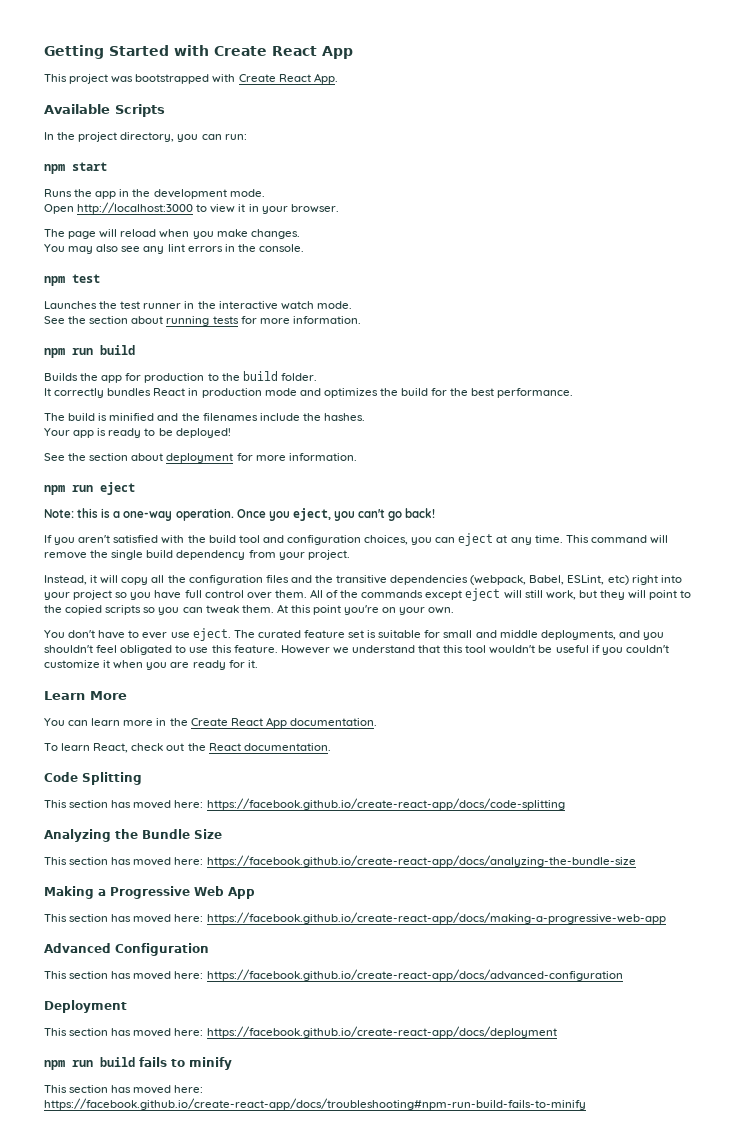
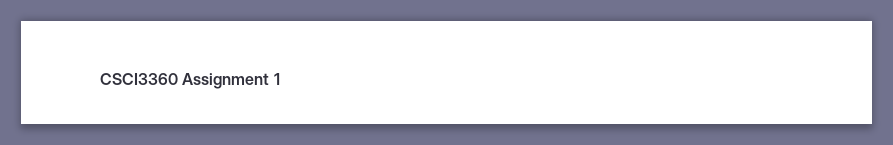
- Getting Started with Create React App
- This project was bootstrapped with Create React App.
- Available Scripts
- In the project directory, you can run:
- npm start
- Runs the app in the development mode.
- Open http://localhost:3000 to view it in your browser.
- The page will reload when you make changes.
- You may also see any lint errors in the console.
- npm test
- Launches the test runner in the interactive watch mode.
- See the section about running tests for more information.
- npm run build
- Builds the app for production to the build folder.
- It correctly bundles React in production mode and optimizes the build for the best performance.
- The build is minified and the filenames include the hashes.
- Your app is ready to be deployed!
- See the section about deployment for more information.
- npm run eject
- Note: this is a one-way operation. Once you eject, you can't go back!
- If you aren't satisfied with the build tool and configuration choices, you can eject at any time. This command will remove the single build dependency from your project.
- Instead, it will copy all the configuration files and the transitive dependencies (webpack, Babel, ESLint, etc) right into your project so you have full control over them. All of the commands except eject will still work, but they will point to the copied scripts so you can tweak them. At this point you're on your own.
- You don't have to ever use eject. The curated feature set is suitable for small and middle deployments, and you shouldn't feel obligated to use this feature. However we understand that this tool wouldn't be useful if you couldn't customize it when you are ready for it.
- Learn More
- You can learn more in the Create React App documentation.
- To learn React, check out the React documentation.
- Code Splitting
- This section has moved here: https://facebook.github.io/create-react-app/docs/code-splitting
- Analyzing the Bundle Size
- This section has moved here: https://facebook.github.io/create-react-app/docs/analyzing-the-bundle-size
- Making a Progressive Web App
- This section has moved here: https://facebook.github.io/create-react-app/docs/making-a-progressive-web-app
- Advanced Configuration
- This section has moved here: https://facebook.github.io/create-react-app/docs/advanced-configuration
- Deployment
- This section has moved here: https://facebook.github.io/create-react-app/docs/deployment
- npm run build fails to minify
- This section has moved here: https://facebook.github.io/create-react-app/docs/troubleshooting#npm-run-build-fails-to-minify
+ CSCI3360 Assignment 1

